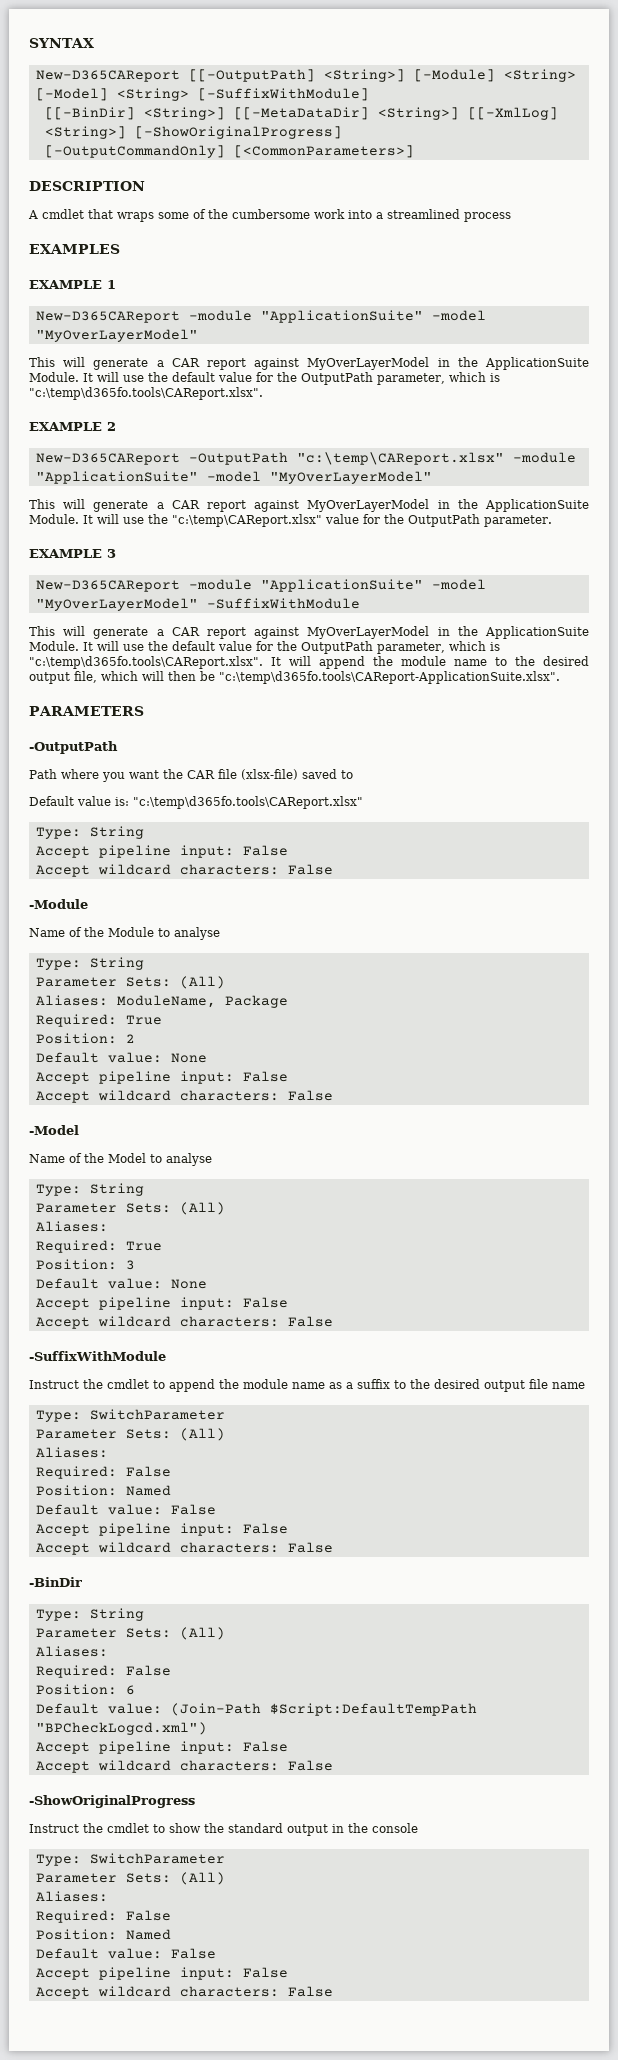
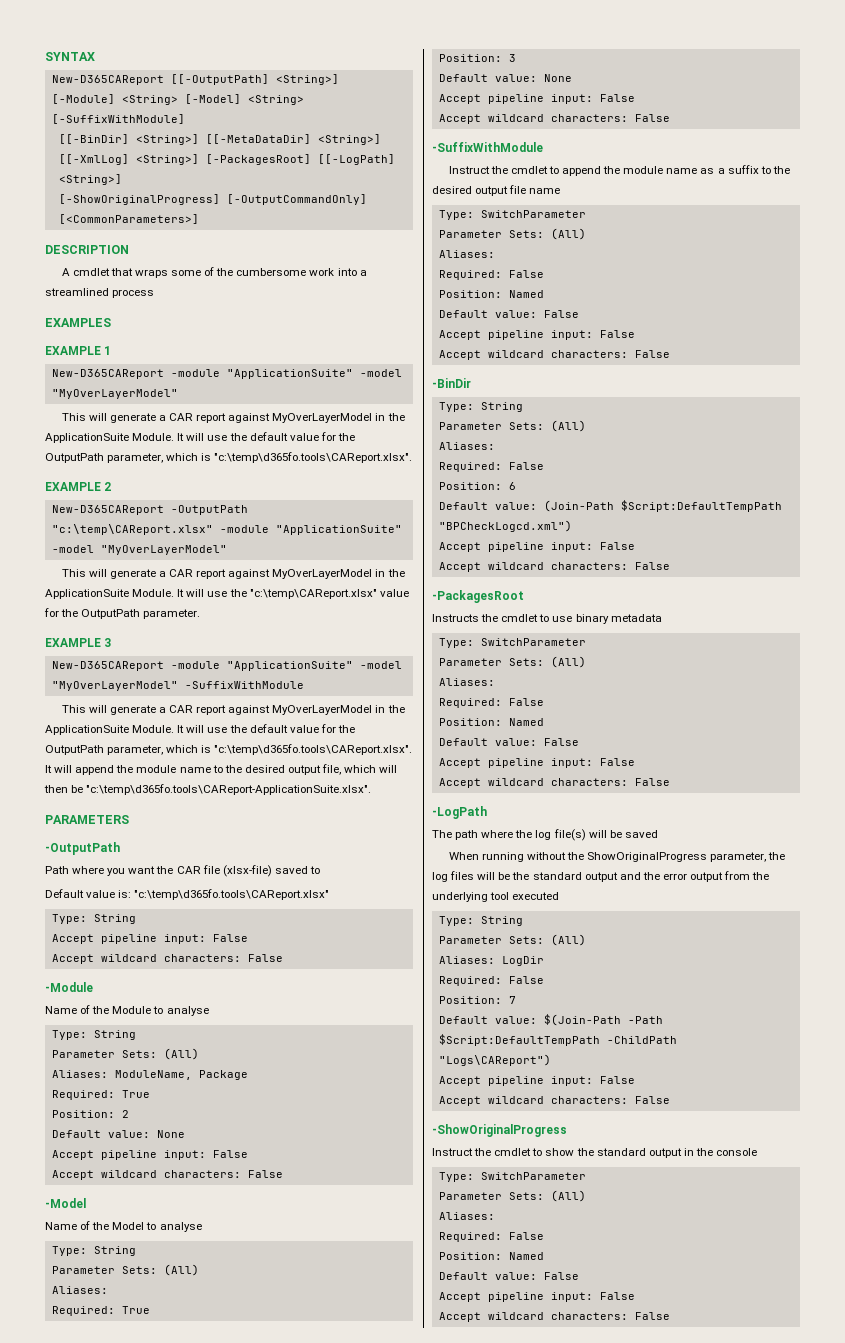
- [[-BinDir] <String>] [[-MetaDataDir] <String>] [[-XmlLog] <String>] [-ShowOriginalProgress]
- [-OutputCommandOnly] [<CommonParameters>]
+ [[-BinDir] <String>] [[-MetaDataDir] <String>] [[-XmlLog] <String>] [-PackagesRoot] [[-LogPath] <String>]
+ [-ShowOriginalProgress] [-OutputCommandOnly] [<CommonParameters>]
+ -PackagesRoot
+ Instructs the cmdlet to use binary metadata
+ Type: SwitchParameter
+ Parameter Sets: (All)
+ Aliases:
+ Required: False
+ Position: Named
+ Default value: False
+ Accept pipeline input: False
+ Accept wildcard characters: False
+ -LogPath
+ The path where the log file(s) will be saved
+ When running without the ShowOriginalProgress parameter, the log files will be the standard output and the error output from the underlying tool executed
+ Type: String
+ Parameter Sets: (All)
+ Aliases: LogDir
+ Required: False
+ Position: 7
+ Default value: $(Join-Path -Path $Script:DefaultTempPath -ChildPath "Logs\CAReport")
+ Accept pipeline input: False
+ Accept wildcard characters: False

